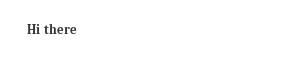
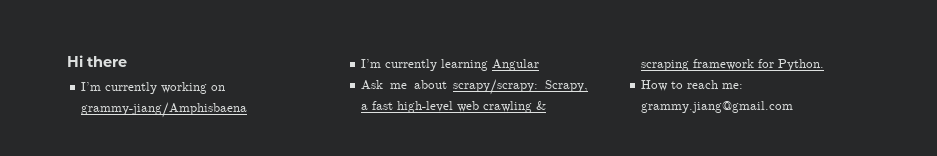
+ I’m currently working on grammy-jiang/Amphisbaena
+ I’m currently learning Angular
+ Ask me about scrapy/scrapy: Scrapy, a fast high-level web crawling & scraping framework for Python.
+ How to reach me: grammy.jiang@gmail.com

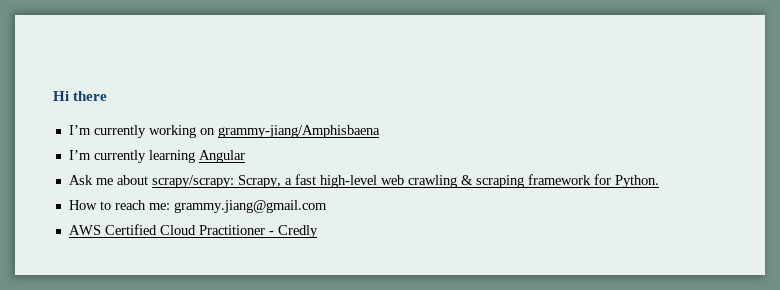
+ AWS Certified Cloud Practitioner - Credly

